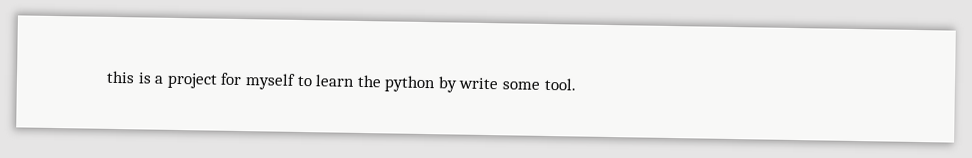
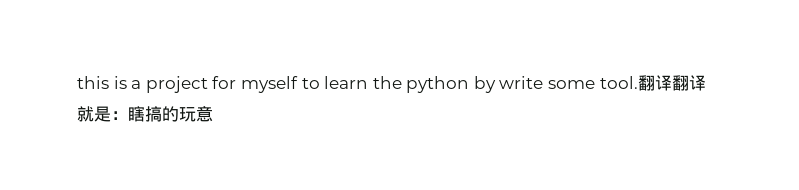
+ 翻译翻译就是：瞎搞的玩意

